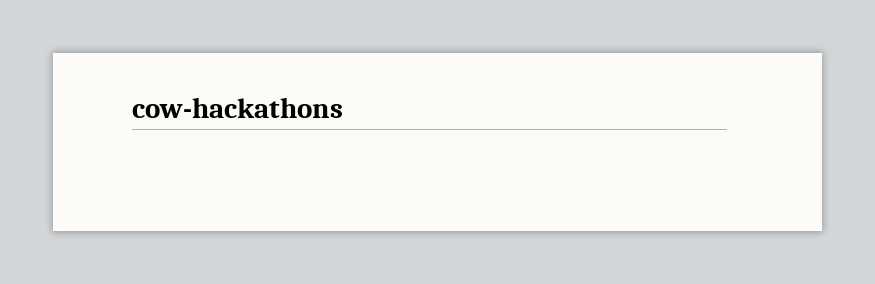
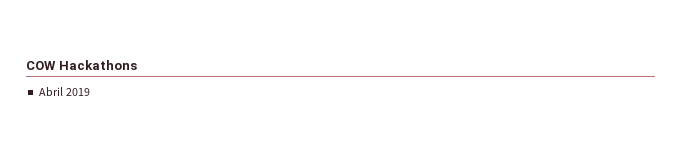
- cow-hackathons
+ COW Hackathons
+ Abril 2019

